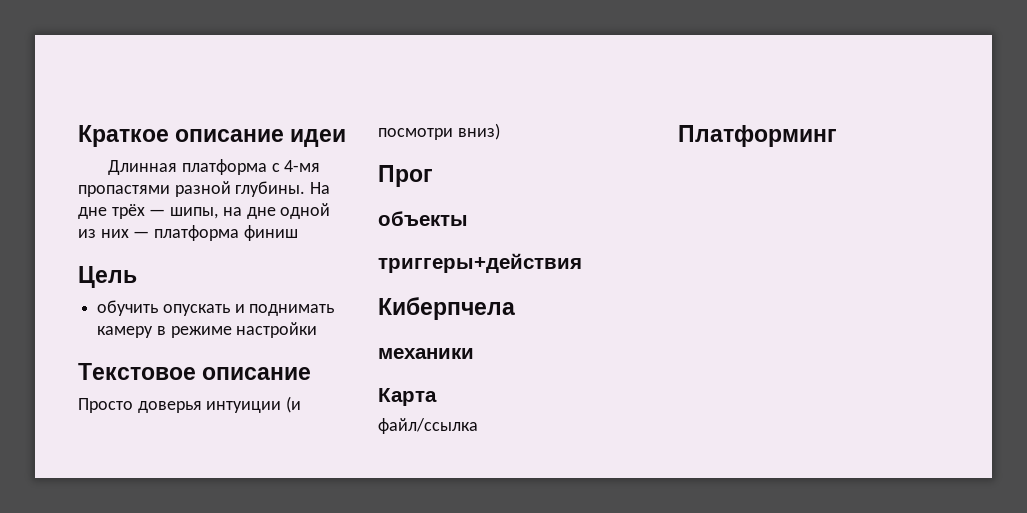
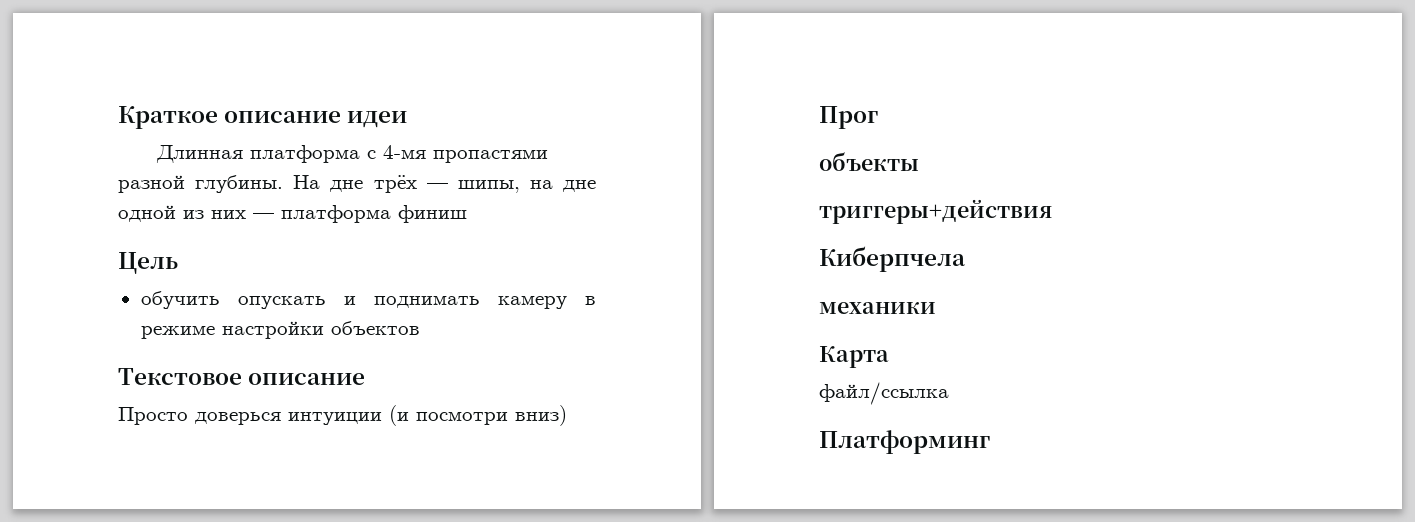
- обучить опускать и поднимать камеру в режиме настройки
+ обучить опускать и поднимать камеру в режиме настройки объектов
- Просто доверья интуиции (и посмотри вниз)
+ Просто доверься интуиции (и посмотри вниз)

